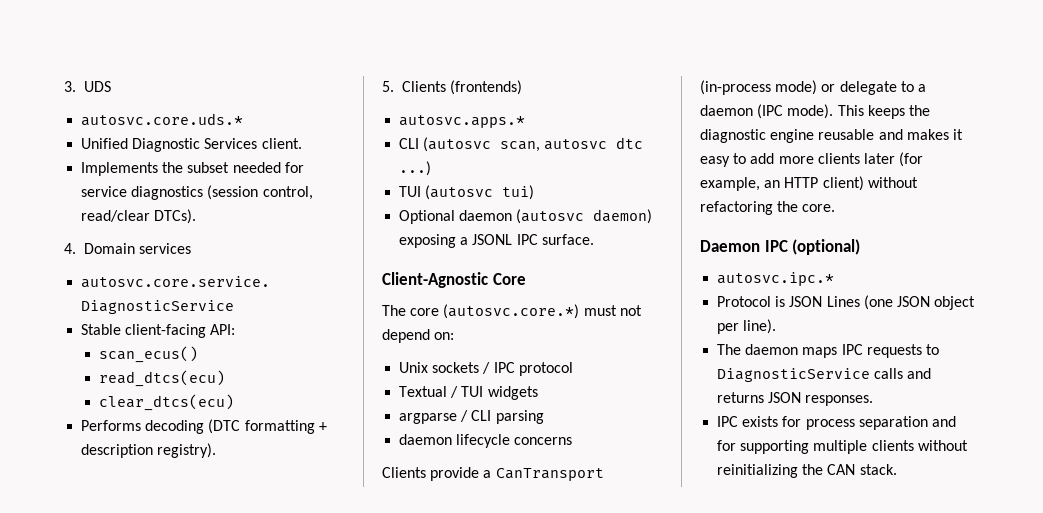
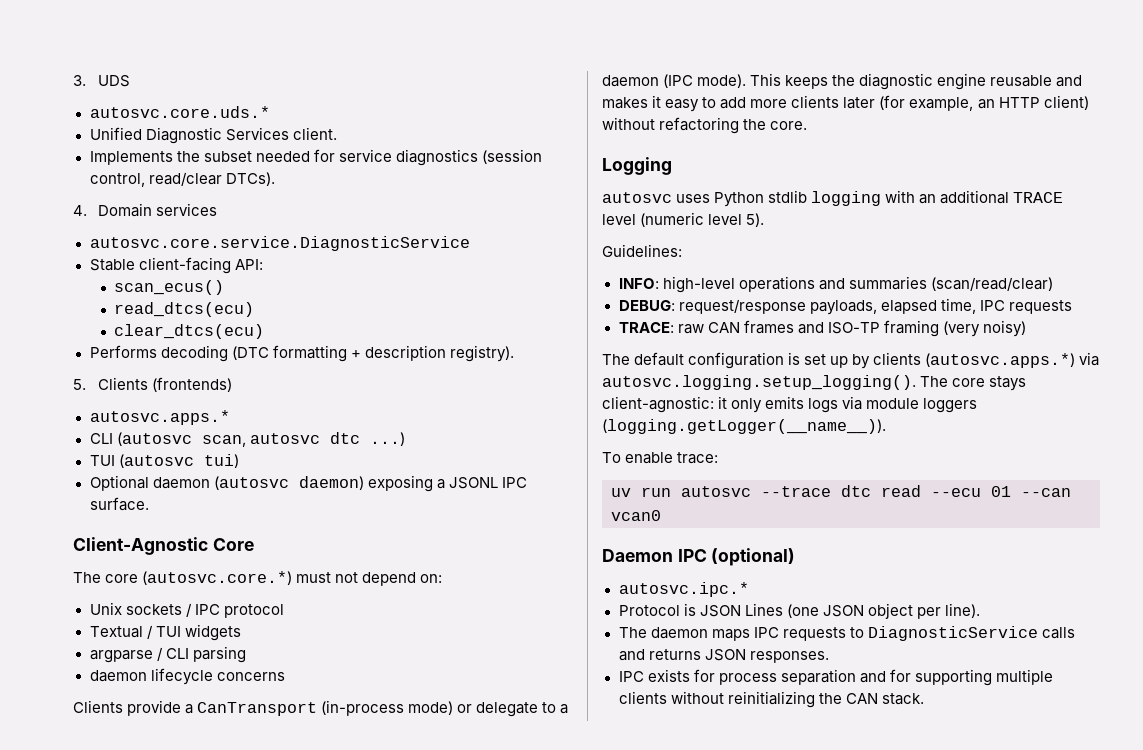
+ Logging
+ autosvc uses Python stdlib logging with an additional TRACE level (numeric level 5).
+ Guidelines:
+ INFO: high-level operations and summaries (scan/read/clear)
+ DEBUG: request/response payloads, elapsed time, IPC requests
+ TRACE: raw CAN frames and ISO-TP framing (very noisy)
+ The default configuration is set up by clients (autosvc.apps.*) via autosvc.logging.setup_logging(). The core stays client-agnostic: it only emits logs via module loggers (logging.getLogger(__name__)).
+ To enable trace:
+ uv run autosvc --trace dtc read --ecu 01 --can vcan0

